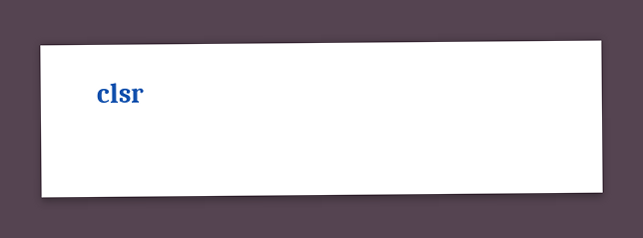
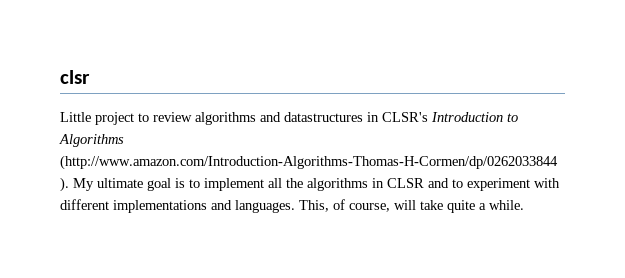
+ Little project to review algorithms and datastructures in CLSR's Introduction to Algorithms (http://www.amazon.com/Introduction-Algorithms-Thomas-H-Cormen/dp/0262033844 ). My ultimate goal is to implement all the algorithms in CLSR and to experiment with different implementations and languages. This, of course, will take quite a while.

